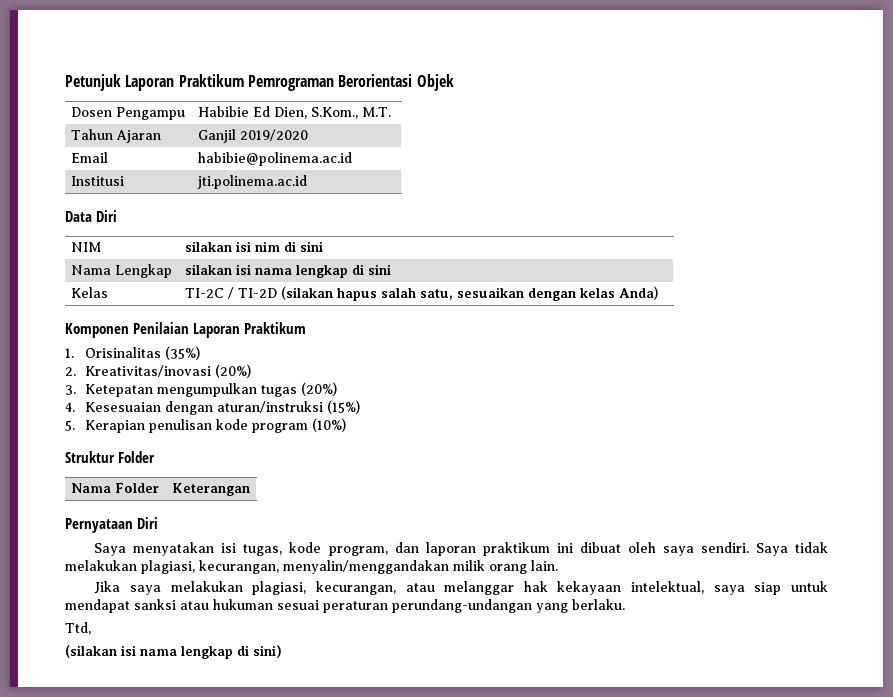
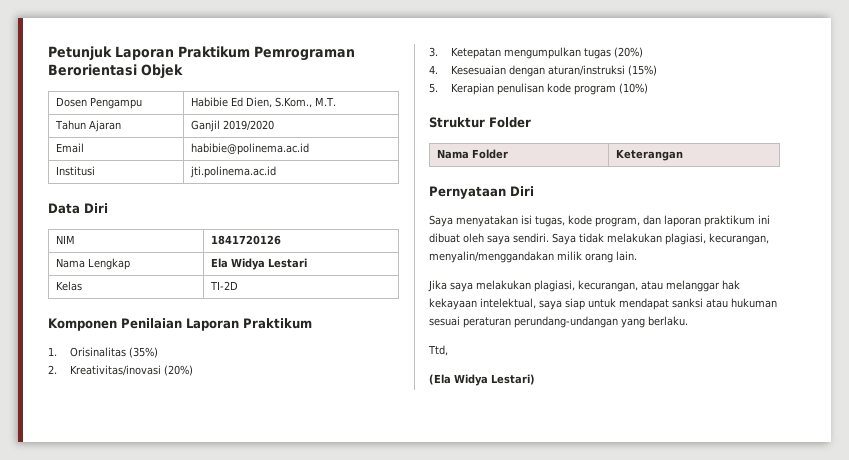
- NIM | silakan isi nim di sini
- Nama Lengkap | silakan isi nama lengkap di sini
+ NIM | 1841720126
+ Nama Lengkap | Ela Widya Lestari
- Kelas | TI-2C / TI-2D (silakan hapus salah satu, sesuaikan dengan kelas Anda)
+ Kelas | TI-2D
- (silakan isi nama lengkap di sini)
+ (Ela Widya Lestari)

